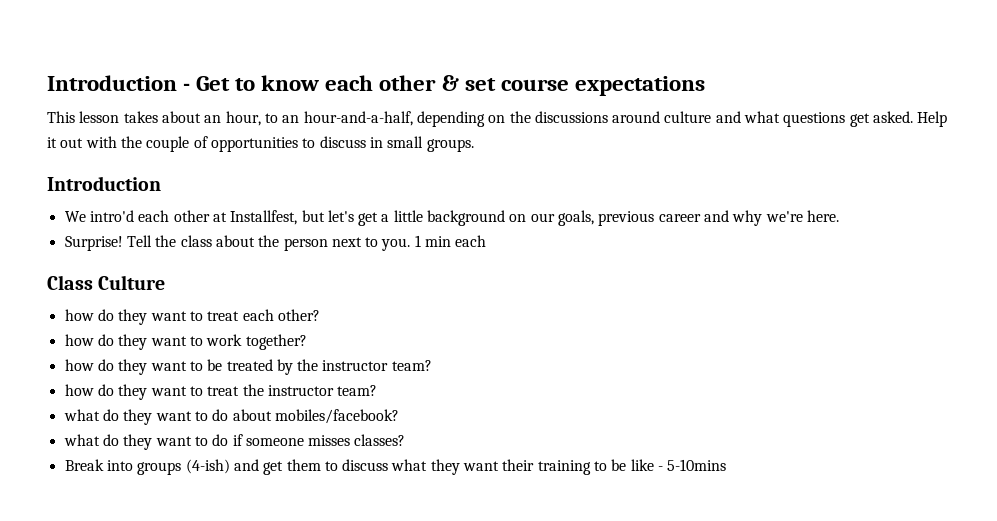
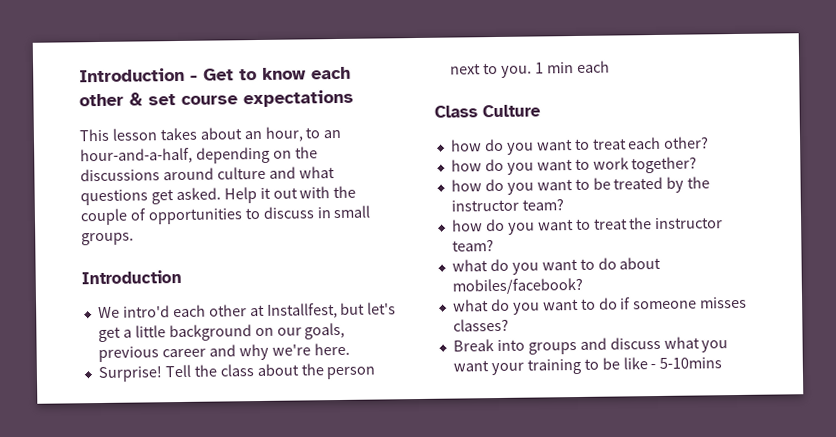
- how do they want to treat each other?
+ how do you want to treat each other?
- how do they want to work together?
+ how do you want to work together?
- how do they want to be treated by the instructor team?
+ how do you want to be treated by the instructor team?
- how do they want to treat the instructor team?
+ how do you want to treat the instructor team?
- what do they want to do about mobiles/facebook?
+ what do you want to do about mobiles/facebook?
- what do they want to do if someone misses classes?
+ what do you want to do if someone misses classes?
- Break into groups (4-ish) and get them to discuss what they want their training to be like - 5-10mins
+ Break into groups and discuss what you want your training to be like - 5-10mins

